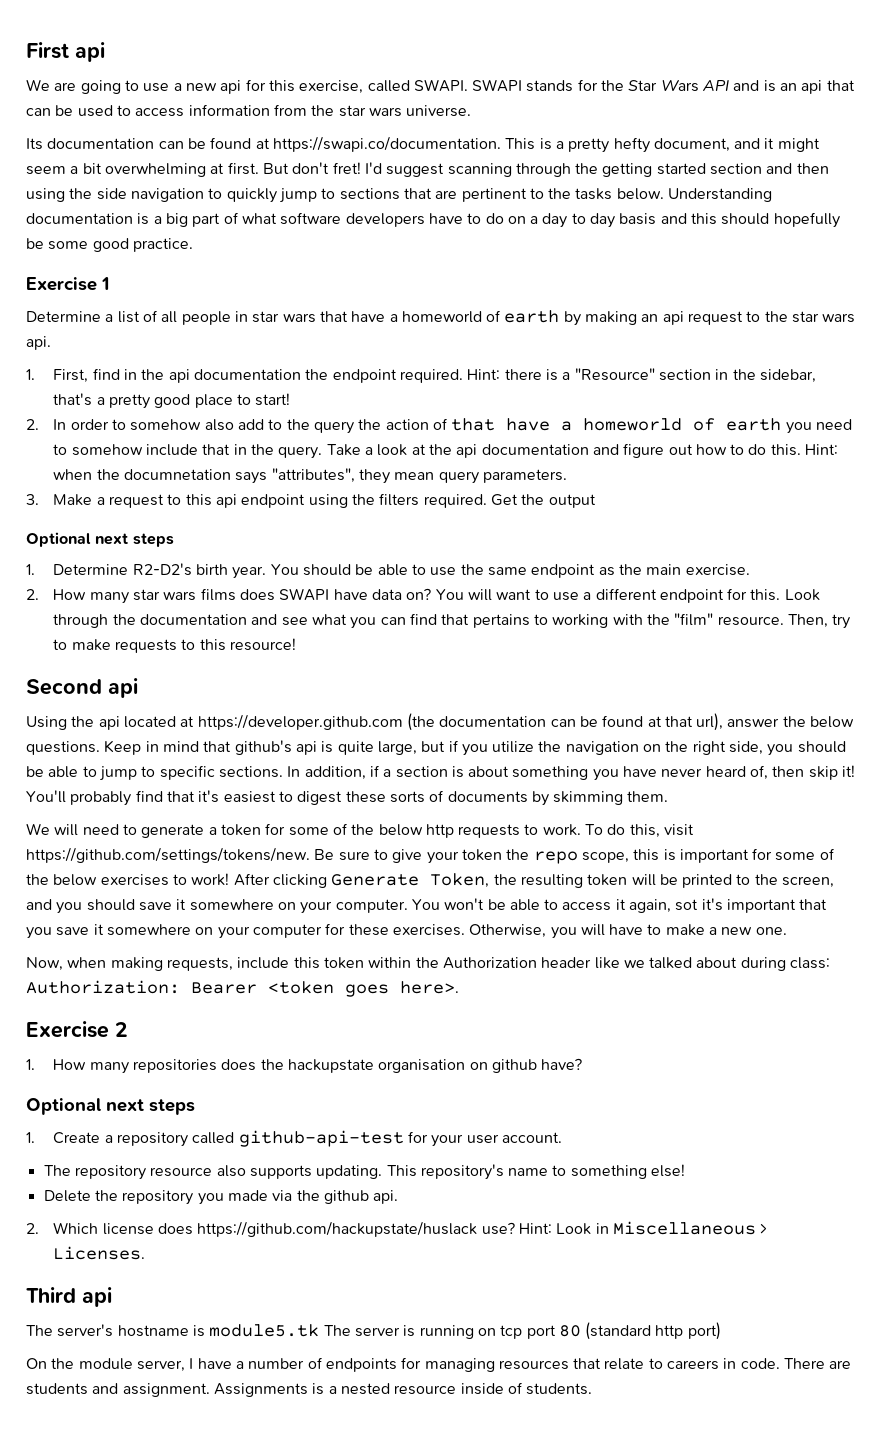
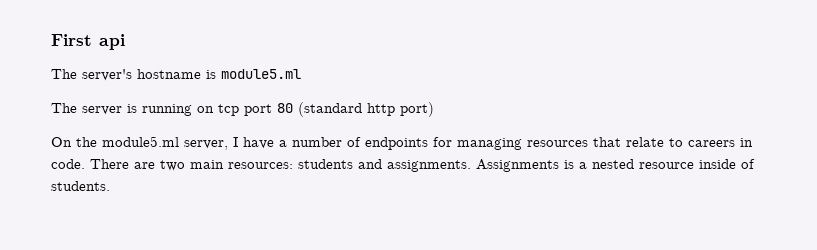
- We are going to use a new api for this exercise, called SWAPI. SWAPI stands for the Star Wars API and is an api that can be used to access information from the star wars universe.
- Its documentation can be found at https://swapi.co/documentation. This is a pretty hefty document, and it might seem a bit overwhelming at first. But don't fret! I'd suggest scanning through the getting started section and then using the side navigation to quickly jump to sections that are pertinent to the tasks below. Understanding documentation is a big part of what software developers have to do on a day to day basis and this should hopefully be some good practice.
- Exercise 1
- Determine a list of all people in star wars that have a homeworld of earth by making an api request to the star wars api.
- 1. First, find in the api documentation the endpoint required. Hint: there is a "Resource" section in the sidebar, that's a pretty good place to start!
- 2. In order to somehow also add to the query the action of that have a homeworld of earth you need to somehow include that in the query. Take a look at the api documentation and figure out how to do this. Hint: when the documnetation says "attributes", they mean query parameters.
- 3. Make a request to this api endpoint using the filters required. Get the output
- Optional next steps
- 1. Determine R2-D2's birth year. You should be able to use the same endpoint as the main exercise.
- 2. How many star wars films does SWAPI have data on? You will want to use a different endpoint for this. Look through the documentation and see what you can find that pertains to working with the "film" resource. Then, try to make requests to this resource!
- Second api
- Using the api located at https://developer.github.com (the documentation can be found at that url), answer the below questions. Keep in mind that github's api is quite large, but if you utilize the navigation on the right side, you should be able to jump to specific sections. In addition, if a section is about something you have never heard of, then skip it! You'll probably find that it's easiest to digest these sorts of documents by skimming them.
- We will need to generate a token for some of the below http requests to work. To do this, visit https://github.com/settings/tokens/new. Be sure to give your token the repo scope, this is important for some of the below exercises to work! After clicking Generate Token, the resulting token will be printed to the screen, and you should save it somewhere on your computer. You won't be able to access it again, sot it's important that you save it somewhere on your computer for these exercises. Otherwise, you will have to make a new one.
- Now, when making requests, include this token within the Authorization header like we talked about during class: Authorization: Bearer <token goes here>.
- Exercise 2
- 1. How many repositories does the hackupstate organisation on github have?
- Optional next steps
- 1. Create a repository called github-api-test for your user account.
- The repository resource also supports updating. This repository's name to something else!
- Delete the repository you made via the github api.
- 2. Which license does https://github.com/hackupstate/huslack use? Hint: Look in Miscellaneous > Licenses.
- Third api
- The server's hostname is module5.tk The server is running on tcp port 80 (standard http port)
+ The server's hostname is module5.ml
+ The server is running on tcp port 80 (standard http port)
- On the module server, I have a number of endpoints for managing resources that relate to careers in code.
+ On the module5.ml server, I have a number of endpoints for managing resources that relate to careers in code.
- There are students and assignment.
+ There are two main resources: students and assignments.

